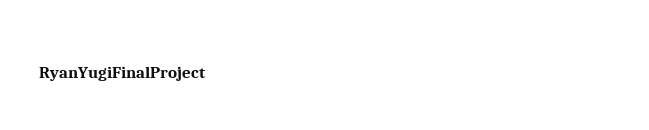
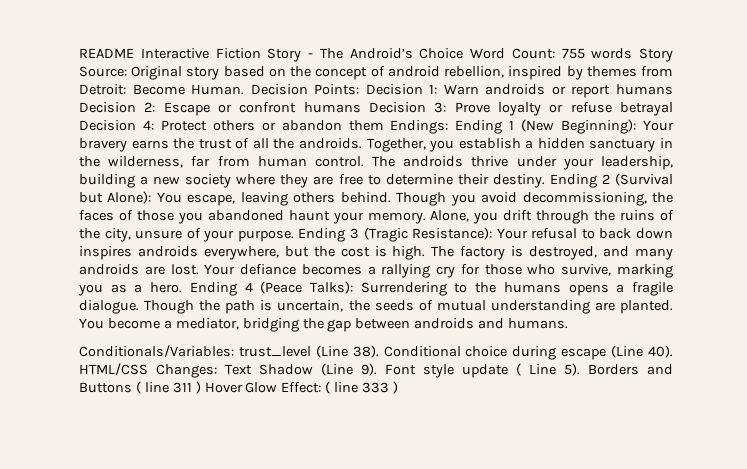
- RyanYugiFinalProject
+ README Interactive Fiction Story - The Android’s Choice Word Count: 755 words Story Source: Original story based on the concept of android rebellion, inspired by themes from Detroit: Become Human. Decision Points: Decision 1: Warn androids or report humans Decision 2: Escape or confront humans Decision 3: Prove loyalty or refuse betrayal Decision 4: Protect others or abandon them Endings: Ending 1 (New Beginning): Your bravery earns the trust of all the androids. Together, you establish a hidden sanctuary in the wilderness, far from human control. The androids thrive under your leadership, building a new society where they are free to determine their destiny. Ending 2 (Survival but Alone): You escape, leaving others behind. Though you avoid decommissioning, the faces of those you abandoned haunt your memory. Alone, you drift through the ruins of the city, unsure of your purpose. Ending 3 (Tragic Resistance): Your refusal to back down inspires androids everywhere, but the cost is high. The factory is destroyed, and many androids are lost. Your defiance becomes a rallying cry for those who survive, marking you as a hero. Ending 4 (Peace Talks): Surrendering to the humans opens a fragile dialogue. Though the path is uncertain, the seeds of mutual understanding are planted. You become a mediator, bridging the gap between androids and humans.
+ Conditionals/Variables: trust_level (Line 38). Conditional choice during escape (Line 40). HTML/CSS Changes: Text Shadow (Line 9). Font style update ( Line 5). Borders and Buttons ( line 311 ) Hover Glow Effect: ( line 333 )

